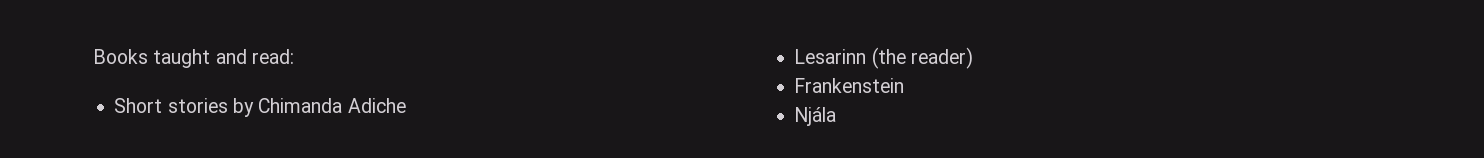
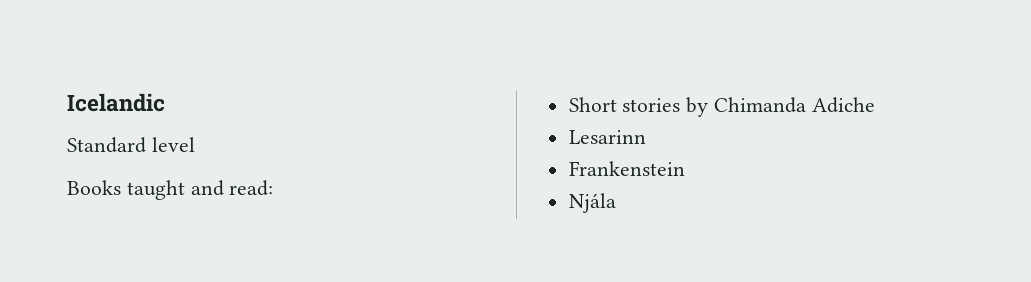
+ Icelandic
+ Standard level
- Lesarinn (the reader)
+ Lesarinn

